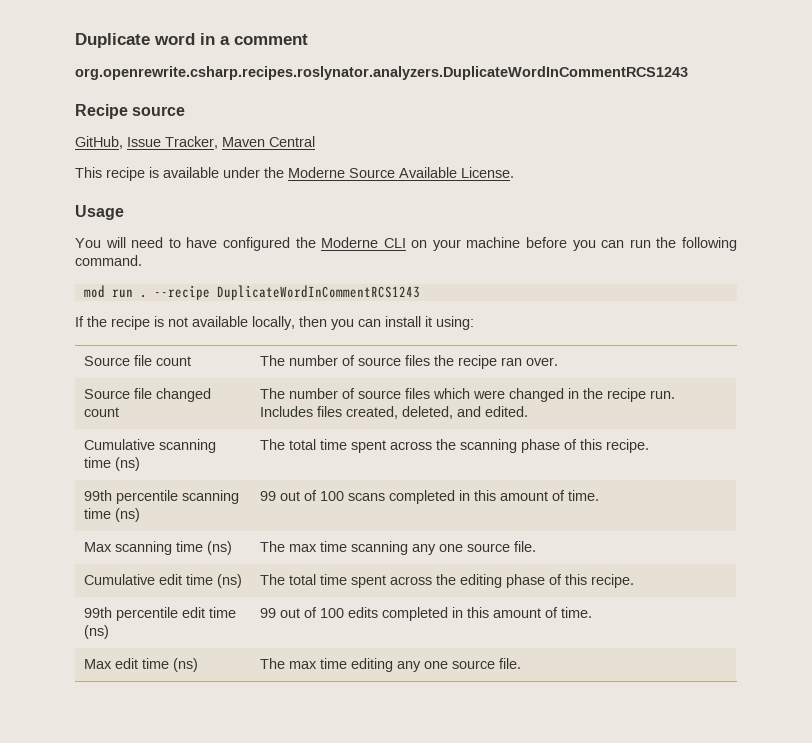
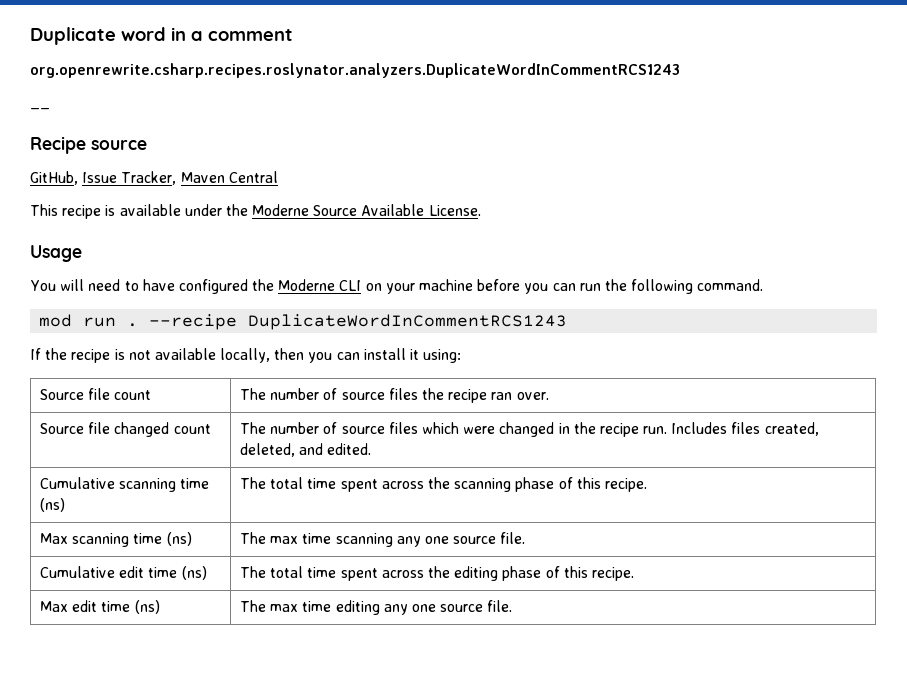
+ __
- 99th percentile scanning time (ns) | 99 out of 100 scans completed in this amount of time.
- 99th percentile edit time (ns) | 99 out of 100 edits completed in this amount of time.

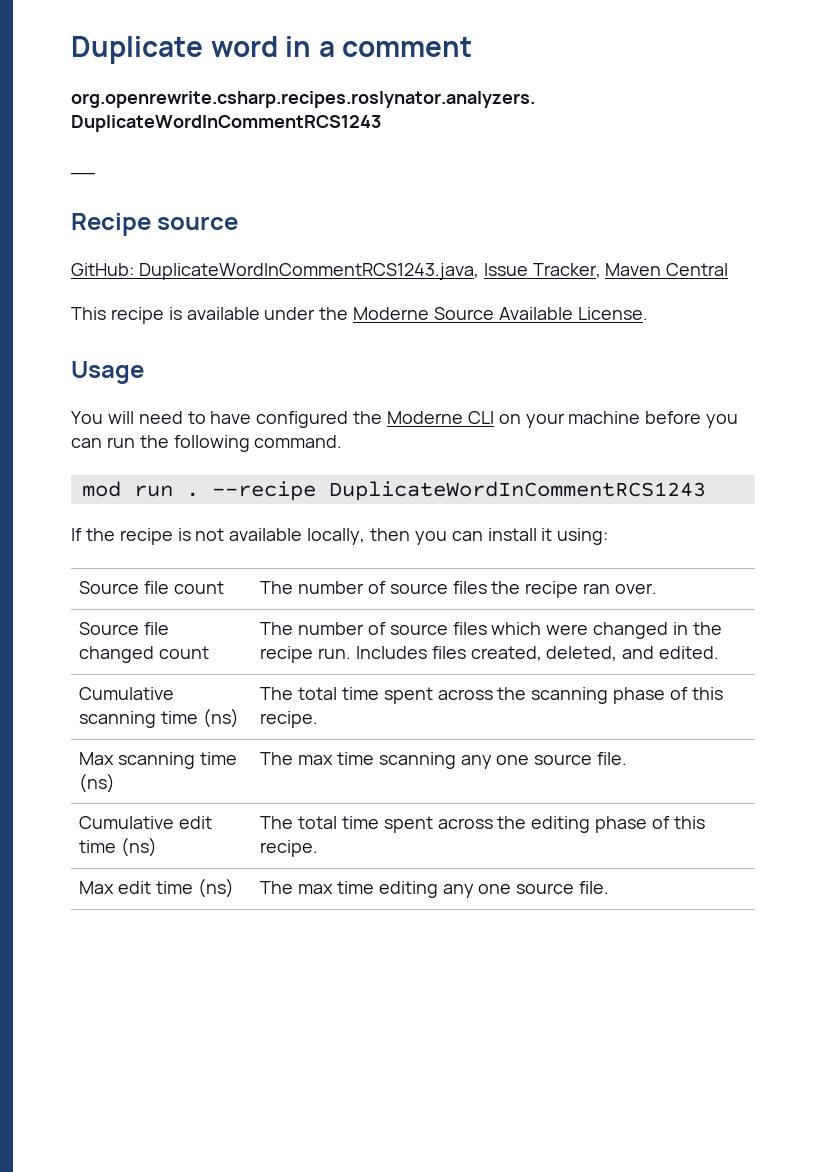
- GitHub, Issue Tracker, Maven Central
+ GitHub: DuplicateWordInCommentRCS1243.java, Issue Tracker, Maven Central

